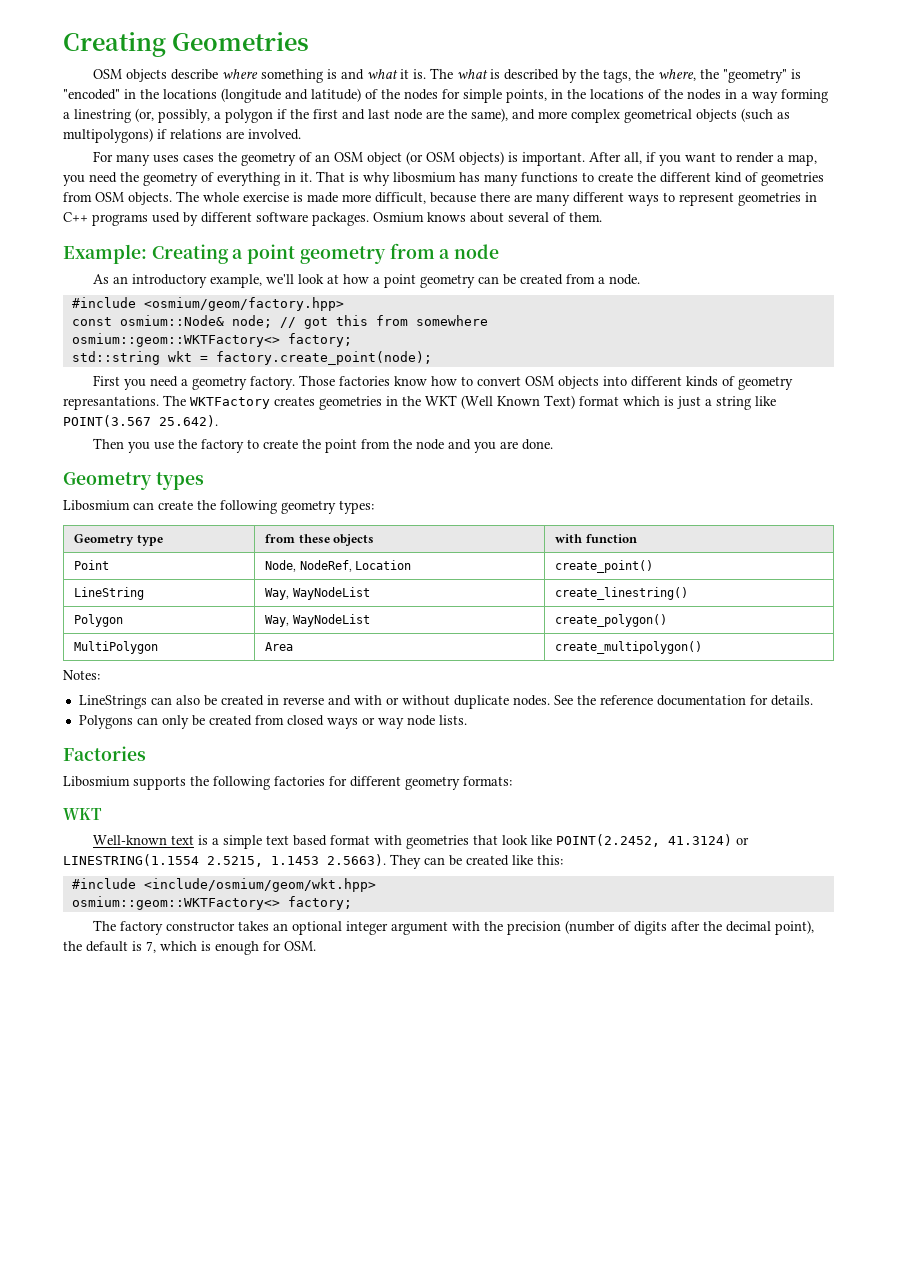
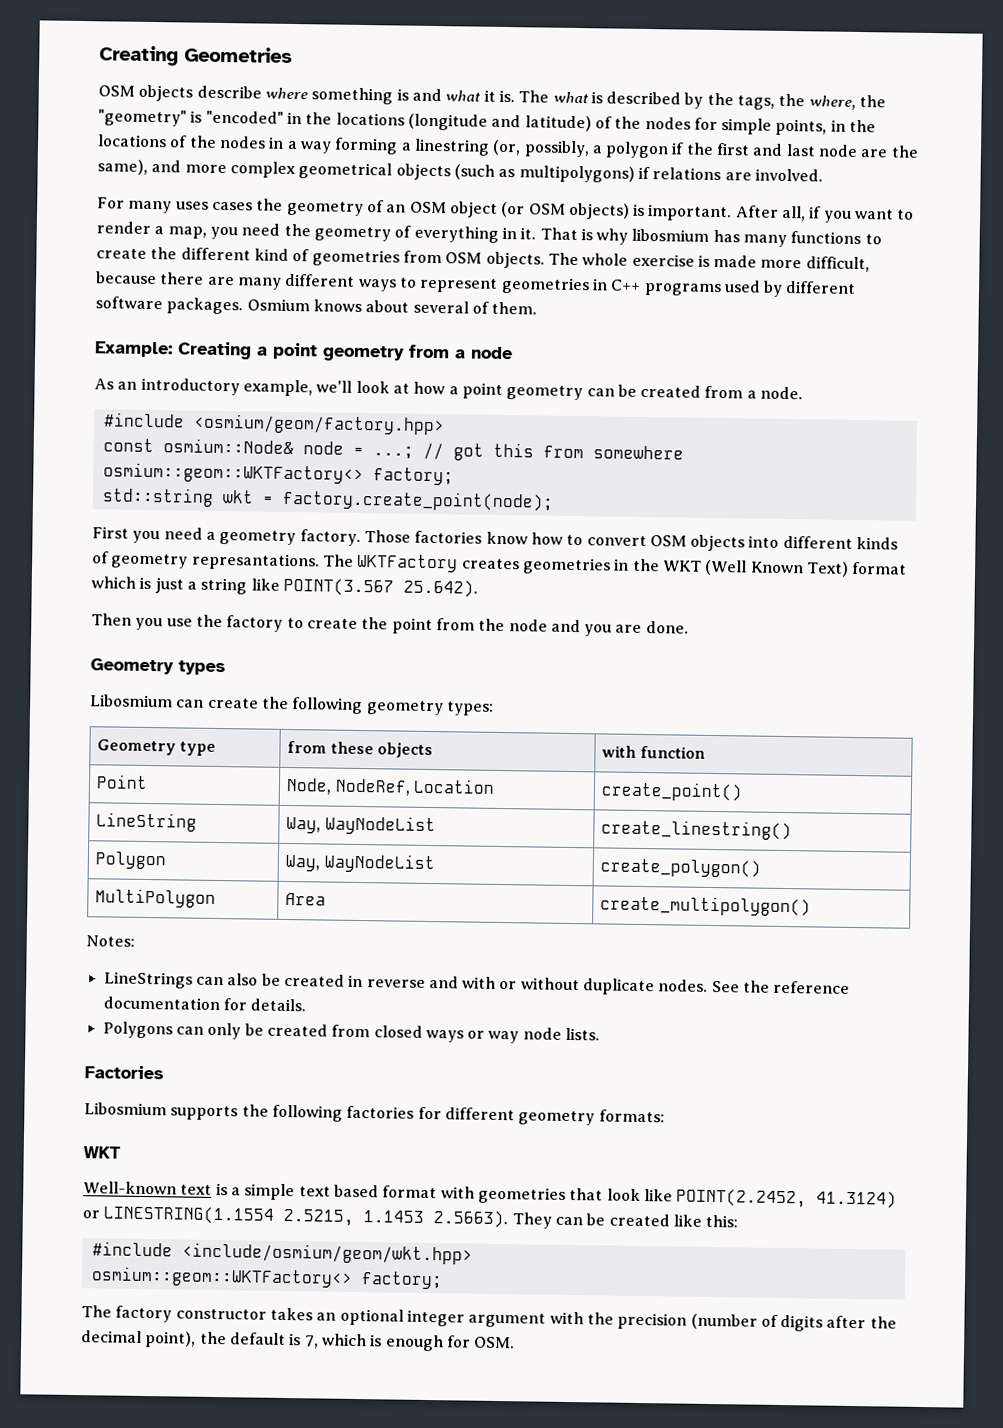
- const osmium::Node& node; // got this from somewhere
+ const osmium::Node& node = ...; // got this from somewhere

